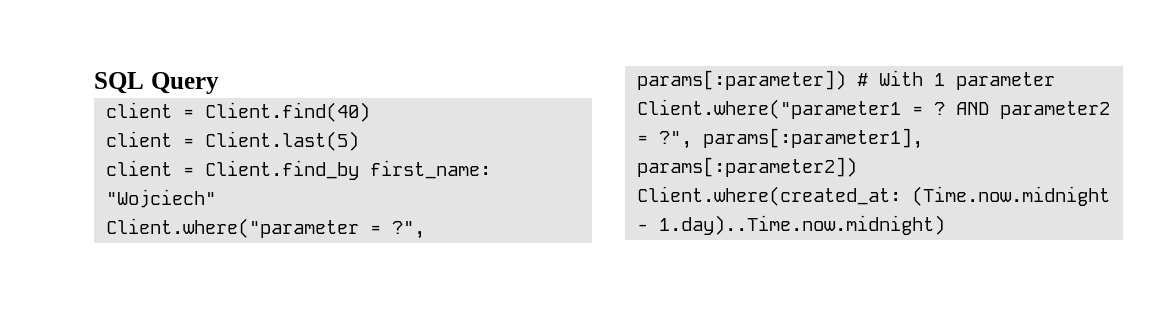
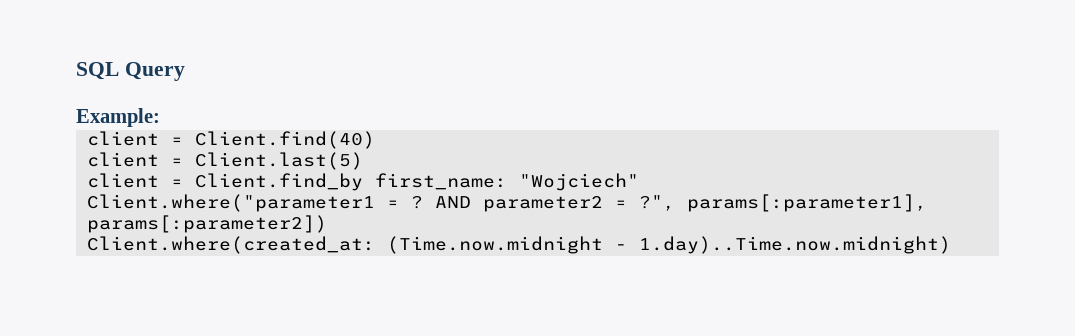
+ Example:
- Client.where("parameter = ?", params[:parameter]) # With 1 parameter Client.where("parameter1 = ?
+ Client.where("parameter1 = ?

